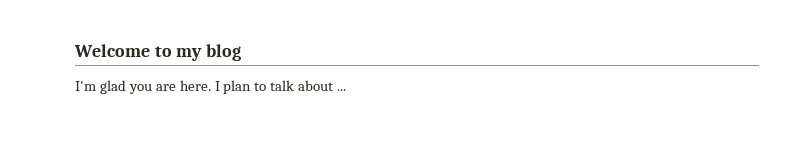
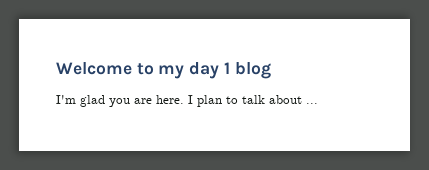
- Welcome to my blog
+ Welcome to my day 1 blog

